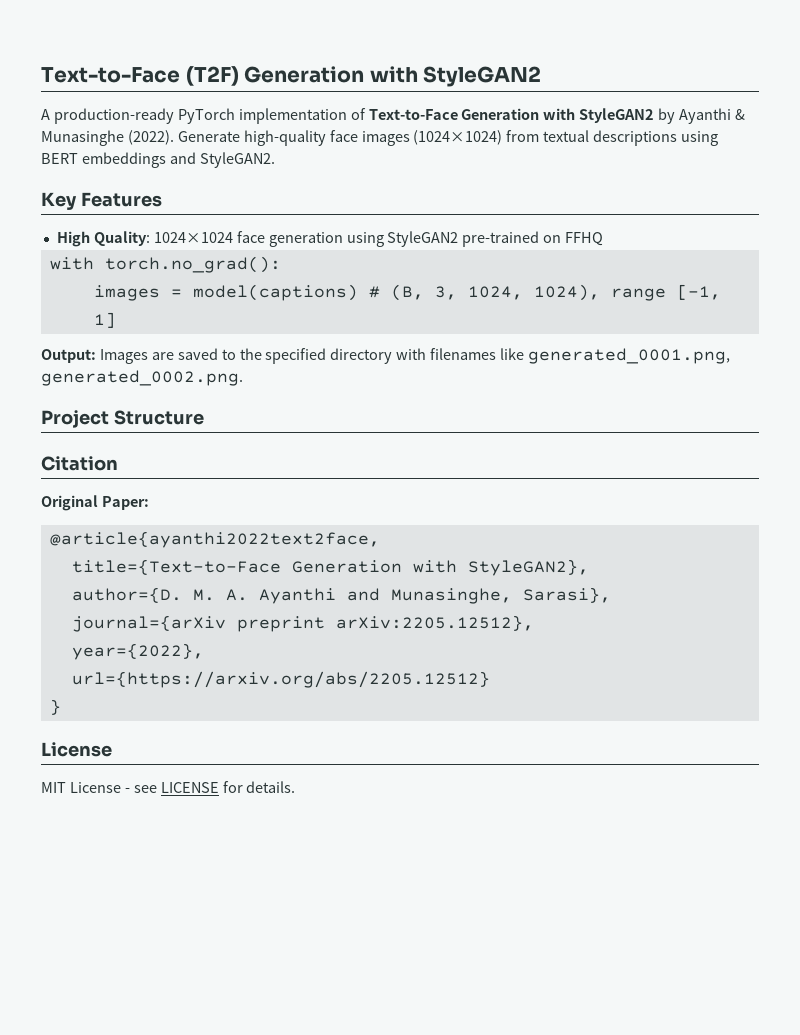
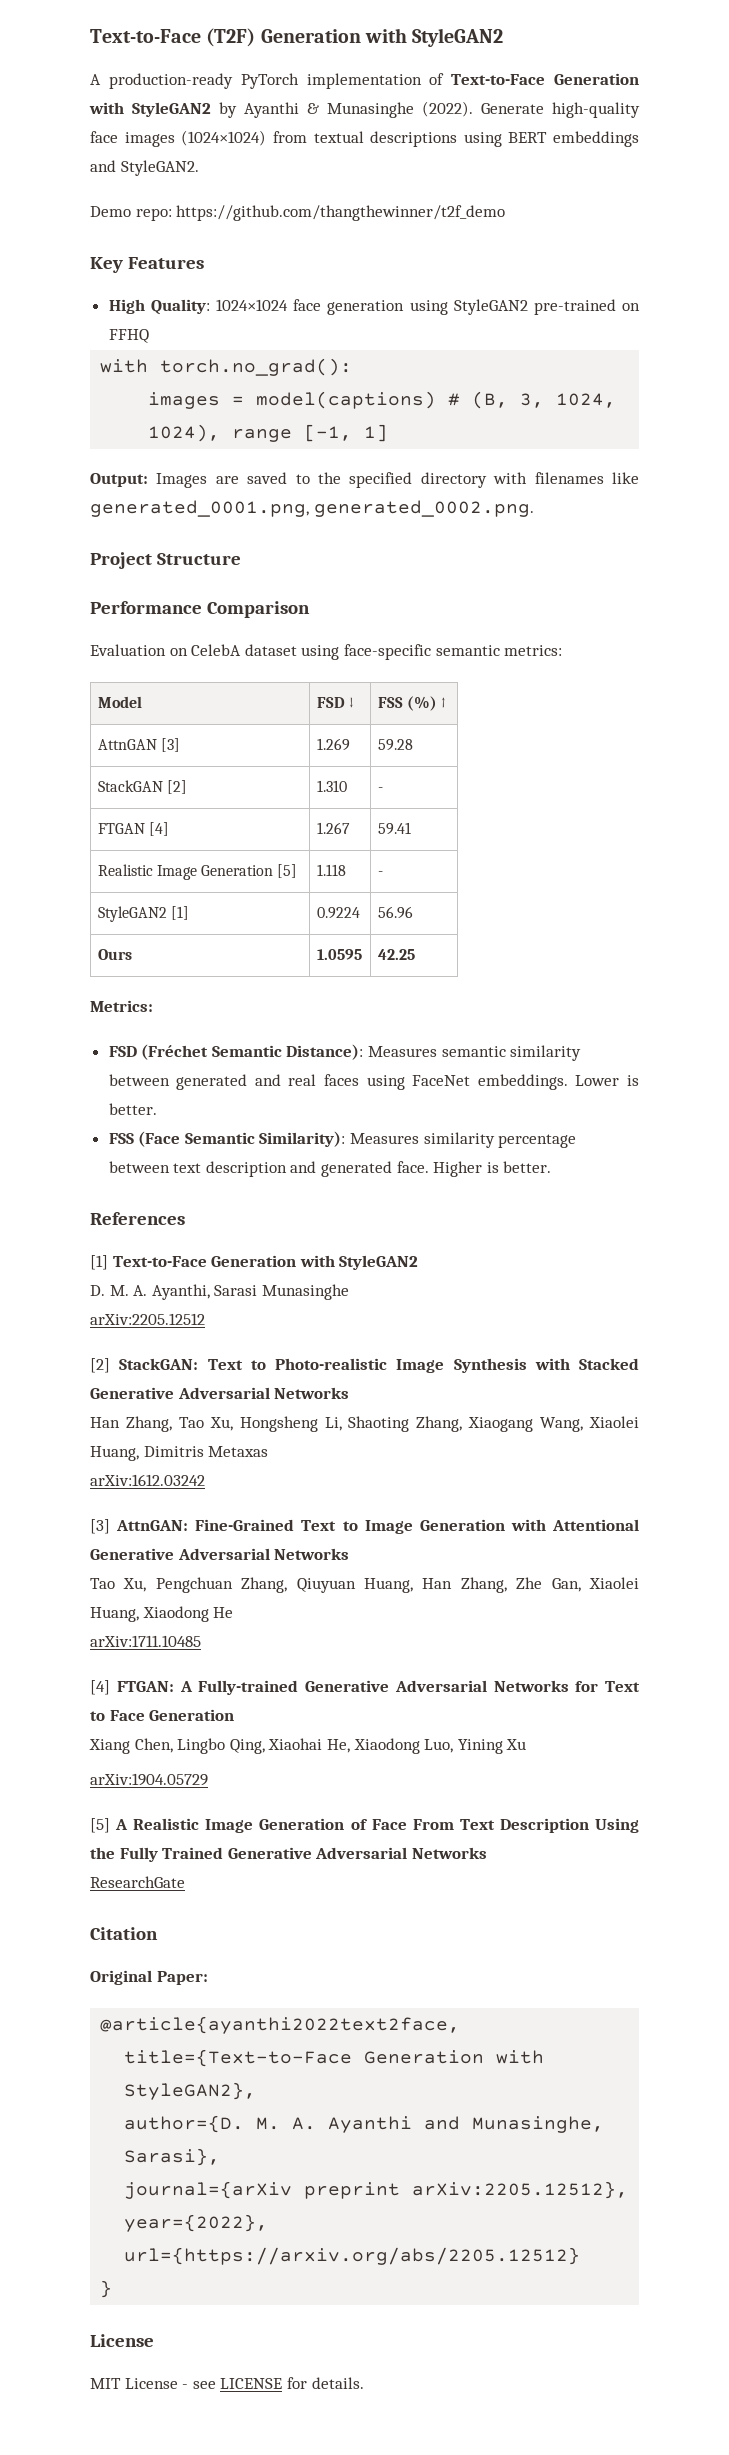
+ Demo repo: https://github.com/thangthewinner/t2f_demo
+ Performance Comparison
+ Evaluation on CelebA dataset using face-specific semantic metrics:
+ Model | FSD ↓ | FSS (%) ↑
+ AttnGAN [3] | 1.269 | 59.28
+ StackGAN [2] | 1.310 | -
+ FTGAN [4] | 1.267 | 59.41
+ Realistic Image Generation [5] | 1.118 | -
+ StyleGAN2 [1] | 0.9224 | 56.96
+ Ours | 1.0595 | 42.25
+ Metrics:
+ FSD (Fréchet Semantic Distance): Measures semantic similarity between generated and real faces using FaceNet embeddings. Lower is better.
+ FSS (Face Semantic Similarity): Measures similarity percentage between text description and generated face. Higher is better.
+ References
+ [1] Text-to-Face Generation with StyleGAN2
+ D. M. A. Ayanthi, Sarasi Munasinghe
+ arXiv:2205.12512
+ [2] StackGAN: Text to Photo-realistic Image Synthesis with Stacked Generative Adversarial Networks
+ Han Zhang, Tao Xu, Hongsheng Li, Shaoting Zhang, Xiaogang Wang, Xiaolei Huang, Dimitris Metaxas
+ arXiv:1612.03242
+ [3] AttnGAN: Fine-Grained Text to Image Generation with Attentional Generative Adversarial Networks
+ Tao Xu, Pengchuan Zhang, Qiuyuan Huang, Han Zhang, Zhe Gan, Xiaolei Huang, Xiaodong He
+ arXiv:1711.10485
+ [4] FTGAN: A Fully-trained Generative Adversarial Networks for Text to Face Generation
+ Xiang Chen, Lingbo Qing, Xiaohai He, Xiaodong Luo, Yining Xu
+ arXiv:1904.05729
+ [5] A Realistic Image Generation of Face From Text Description Using the Fully Trained Generative Adversarial Networks
+ ResearchGate

